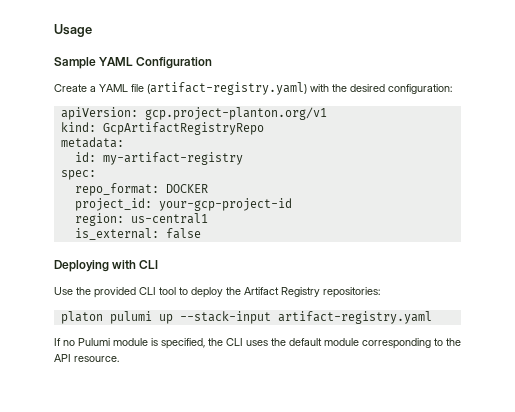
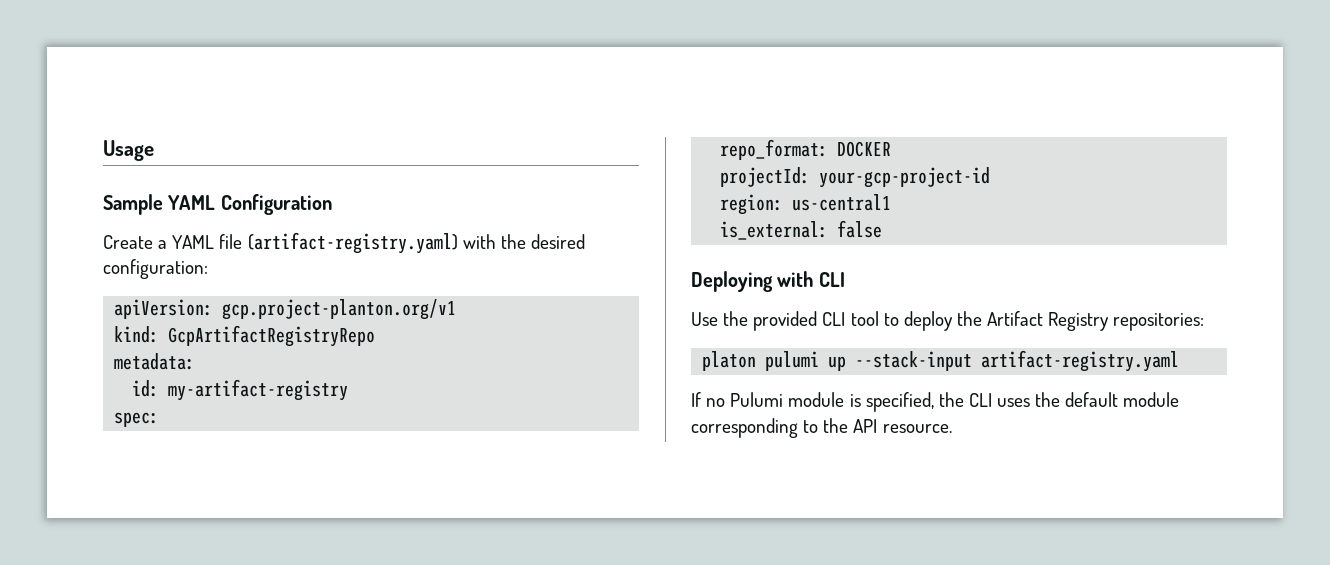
- project_id: your-gcp-project-id
+ projectId: your-gcp-project-id

